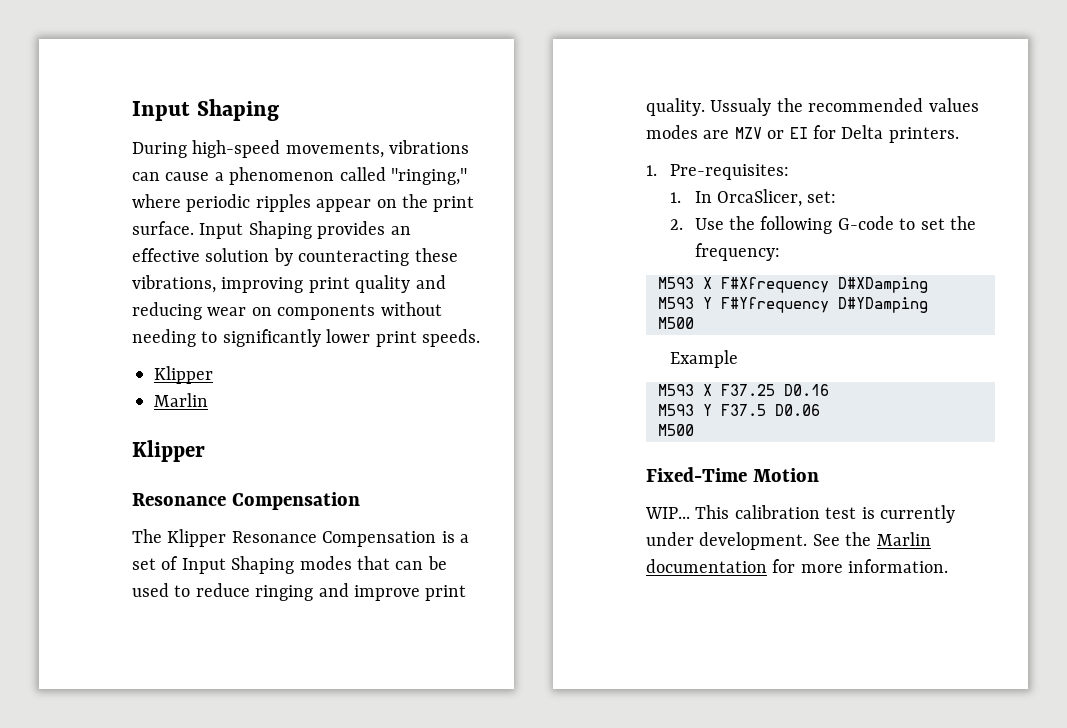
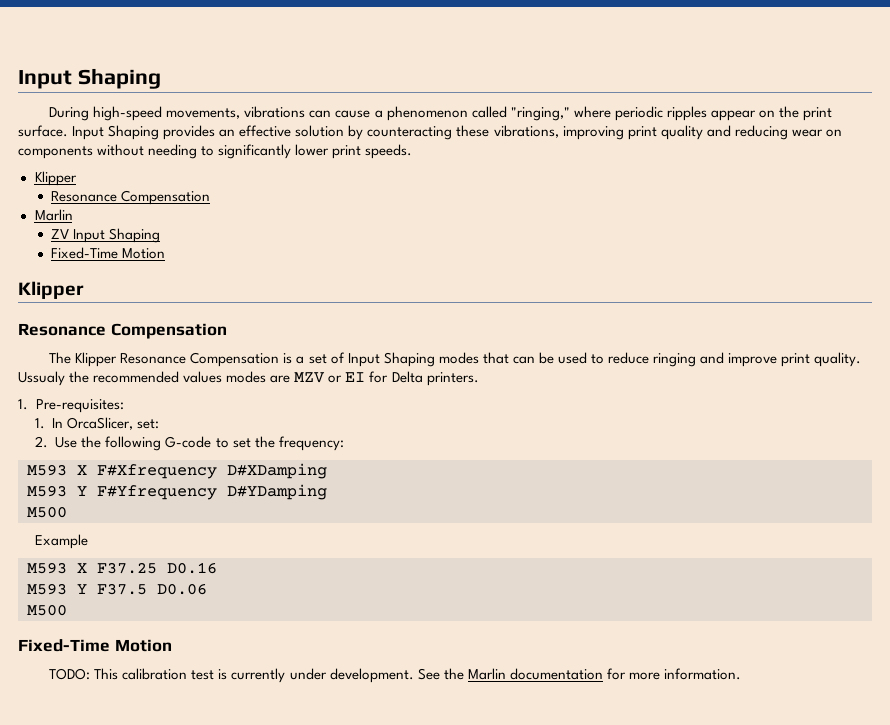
  Input Shaping provides an effective solution by counteracting these vibrations, improving print quality and reducing wear on components without needing to significantly lower print speeds.
  Klipper
+ Resonance Compensation
  Marlin
+ ZV Input Shaping
+ Fixed-Time Motion
- WIP... This calibration test is currently under development.
+ TODO: This calibration test is currently under development.

